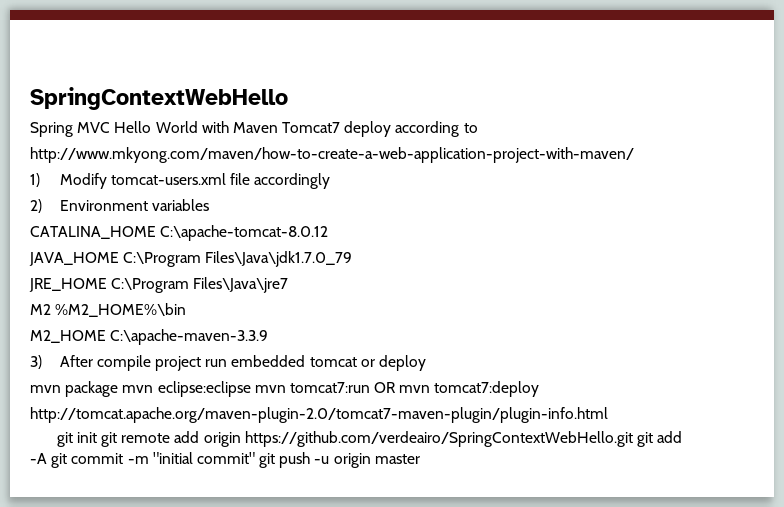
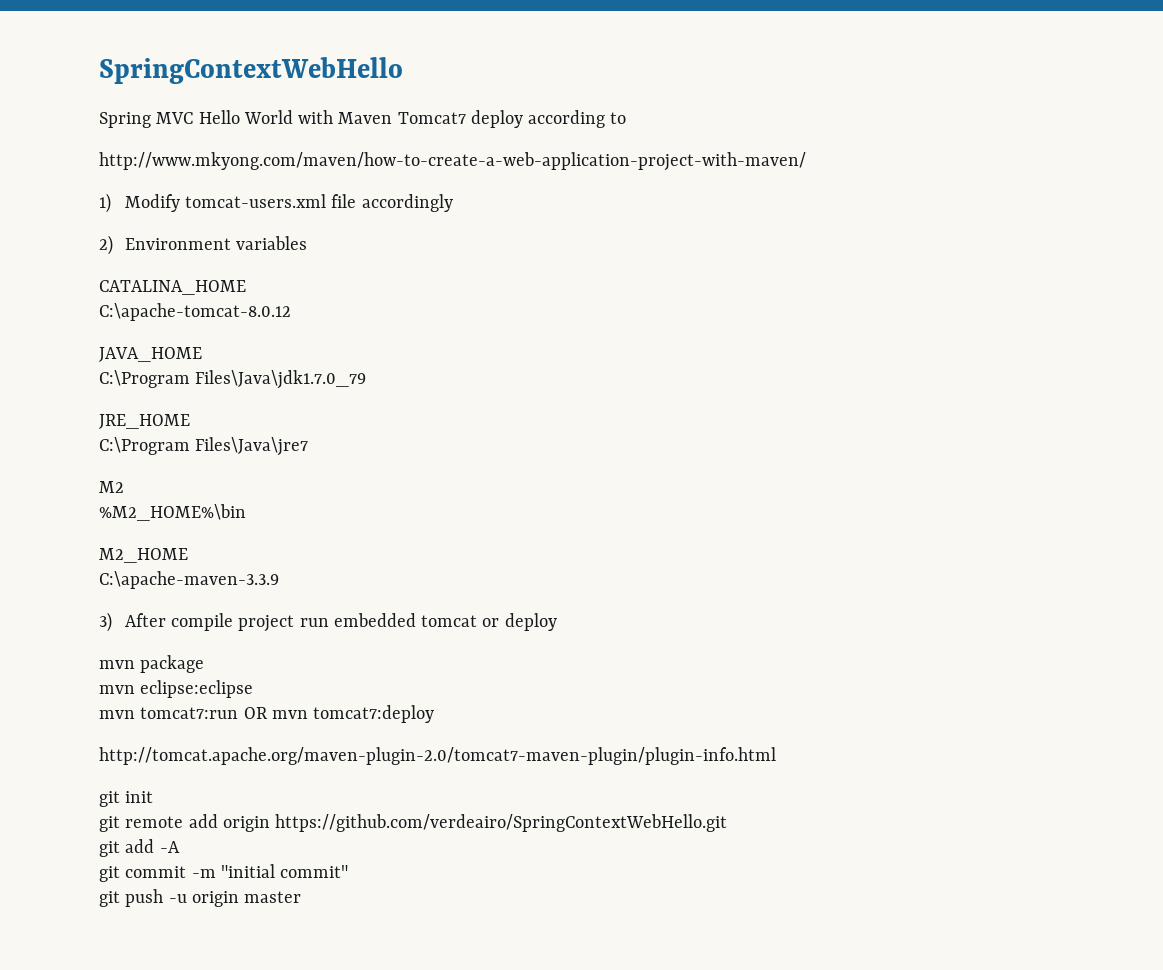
- CATALINA_HOME C:\apache-tomcat-8.0.12
+ CATALINA_HOME
+ C:\apache-tomcat-8.0.12
- JAVA_HOME C:\Program Files\Java\jdk1.7.0_79
+ JAVA_HOME
+ C:\Program Files\Java\jdk1.7.0_79
- JRE_HOME C:\Program Files\Java\jre7
+ JRE_HOME
+ C:\Program Files\Java\jre7
- M2 %M2_HOME%\bin
+ M2
+ %M2_HOME%\bin
- M2_HOME C:\apache-maven-3.3.9
+ M2_HOME
+ C:\apache-maven-3.3.9
- mvn package mvn eclipse:eclipse mvn tomcat7:run OR mvn tomcat7:deploy
+ mvn package
+ mvn eclipse:eclipse
+ mvn tomcat7:run OR mvn tomcat7:deploy
- git init git remote add origin https://github.com/verdeairo/SpringContextWebHello.git git add -A git commit -m "initial commit" git push -u origin master
+ git init
+ git remote add origin https://github.com/verdeairo/SpringContextWebHello.git
+ git add -A
+ git commit -m "initial commit"
+ git push -u origin master

